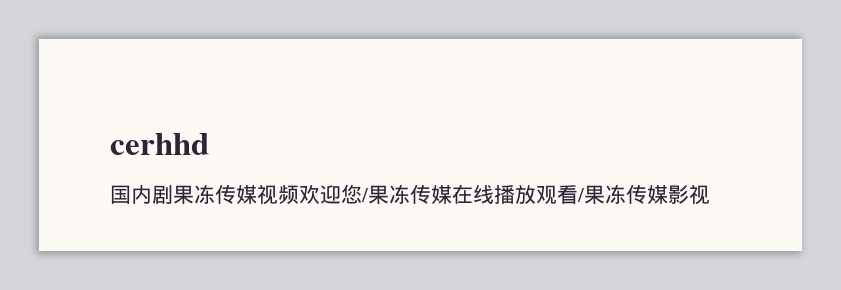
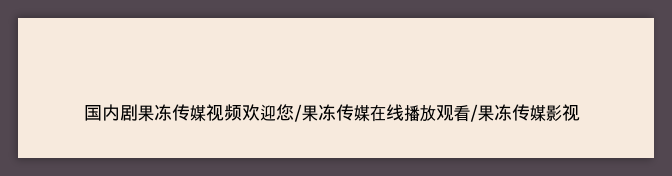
- cerhhd

